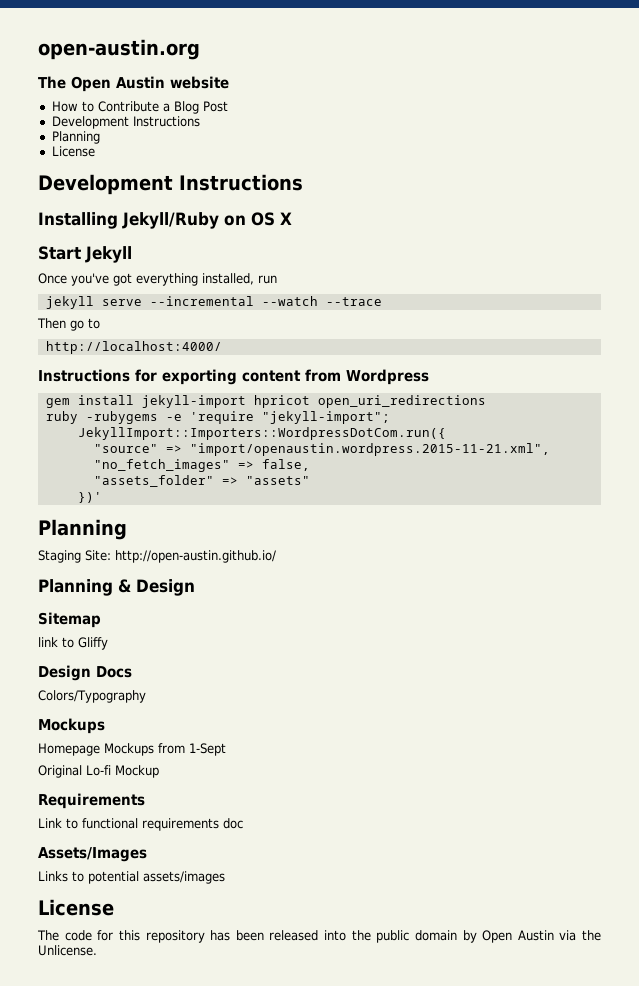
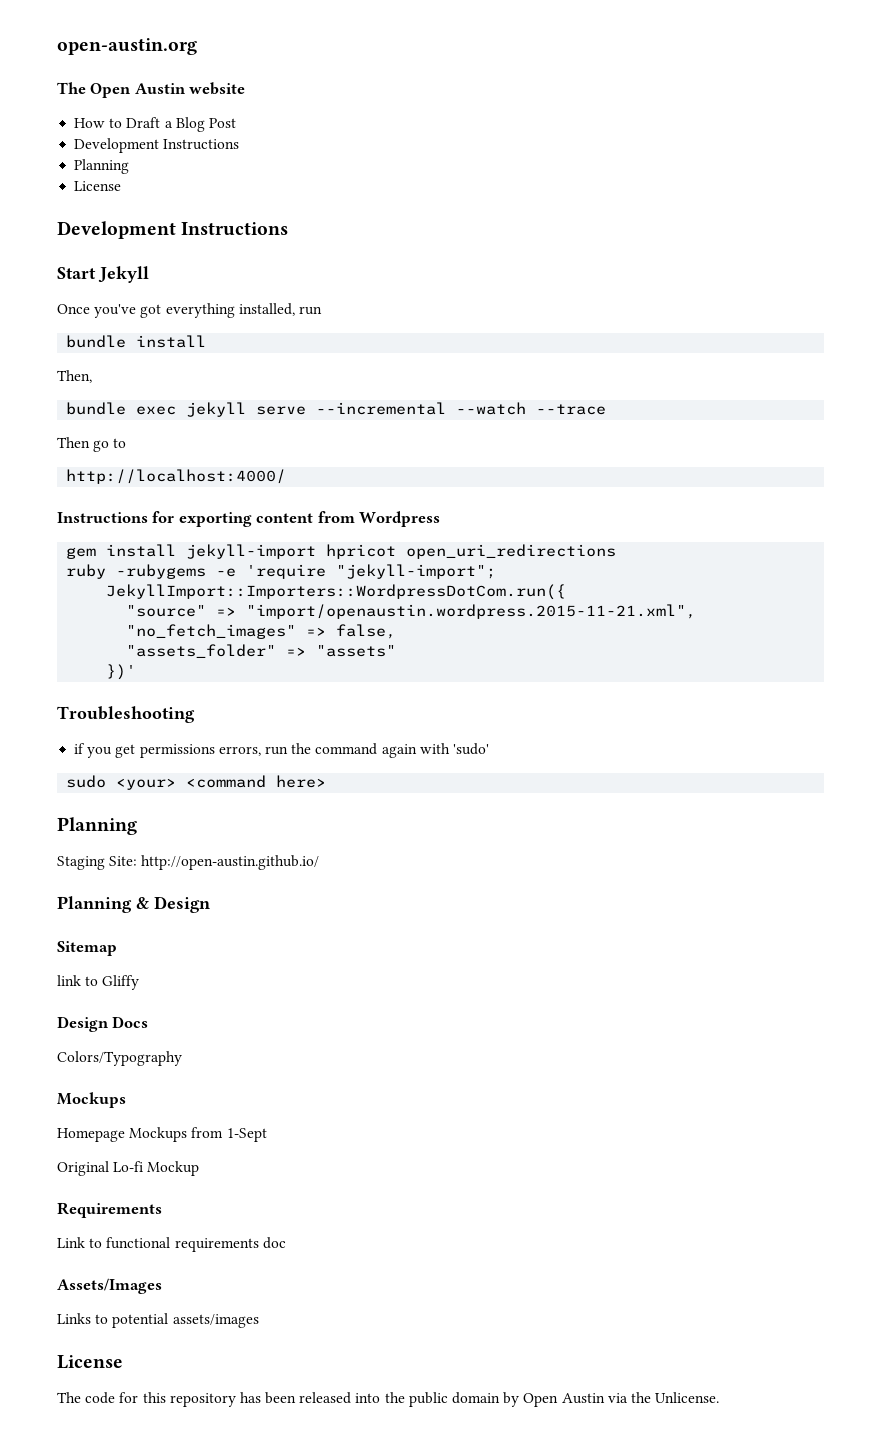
- How to Contribute a Blog Post
+ How to Draft a Blog Post
- Installing Jekyll/Ruby on OS X
- jekyll serve --incremental --watch --trace
+ bundle install
+ Then,
+ bundle exec jekyll serve --incremental --watch --trace
+ Troubleshooting
+ if you get permissions errors, run the command again with 'sudo'
+ sudo <your> <command here>

